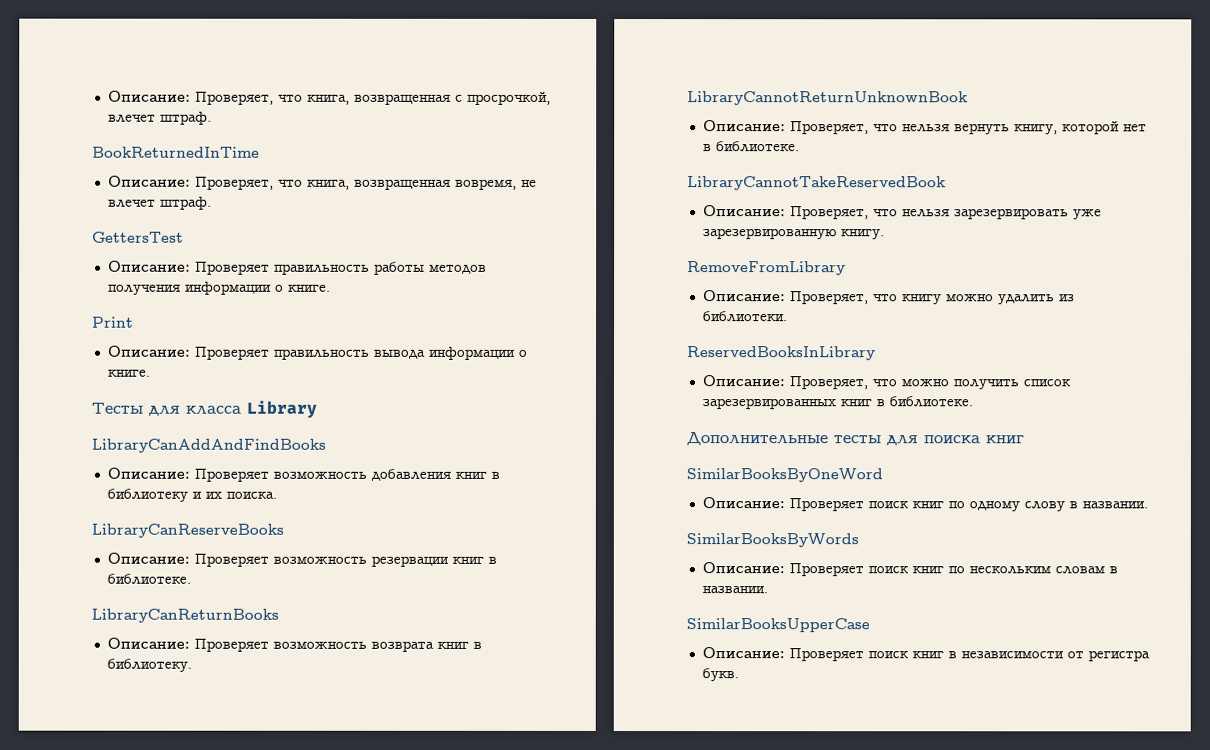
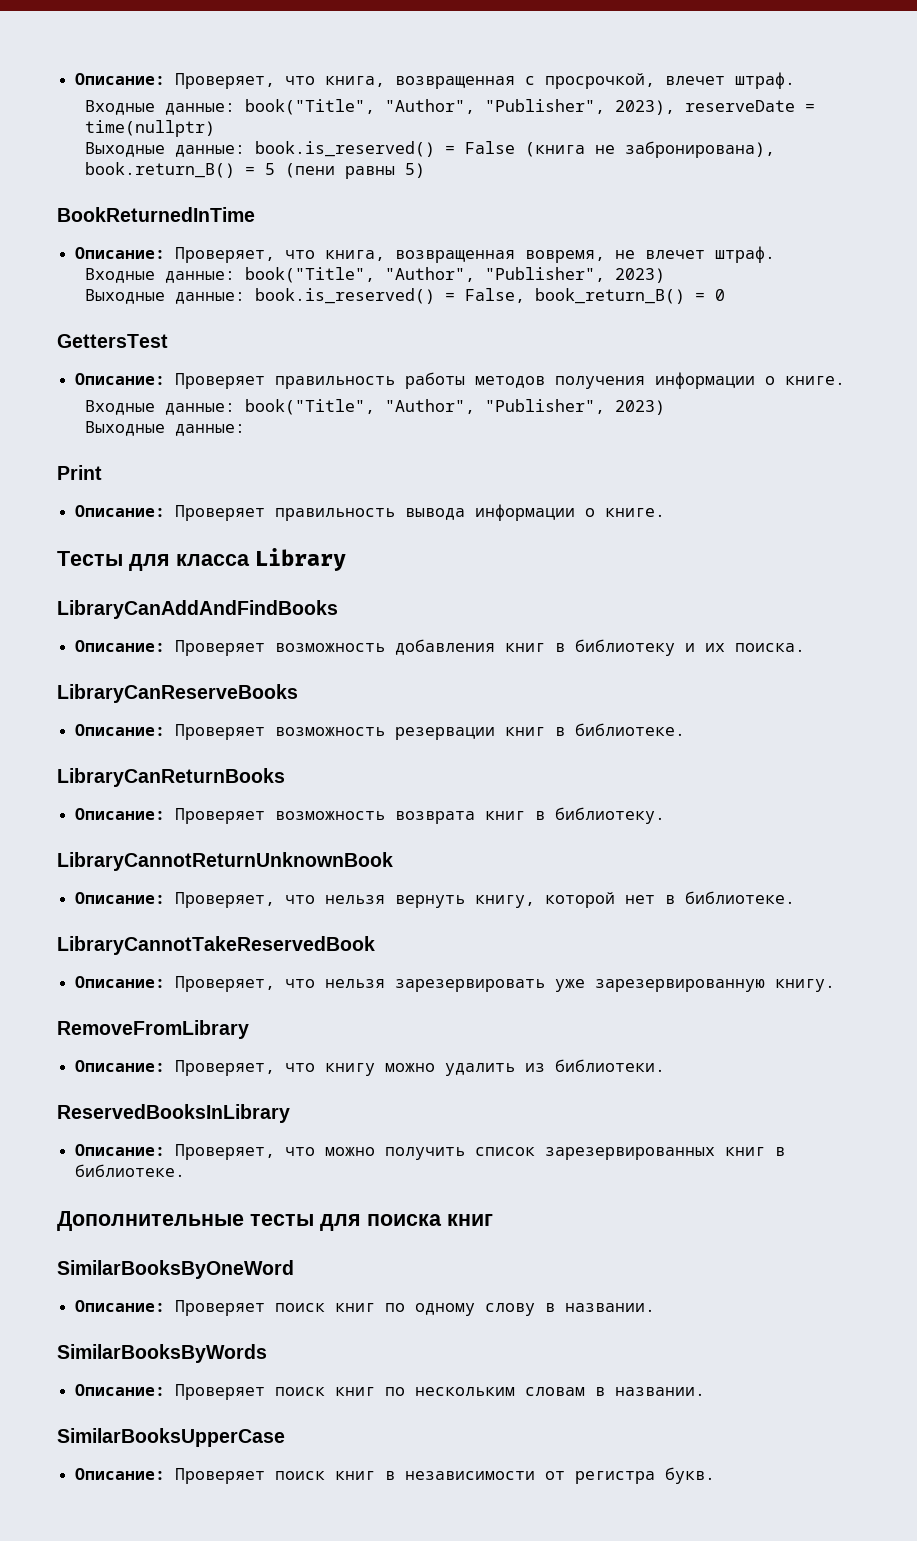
+ Входные данные: book("Title", "Author", "Publisher", 2023), reserveDate = time(nullptr)
+ Выходные данные: book.is_reserved() = False (книга не забронирована), book.return_B() = 5 (пени равны 5)
  Описание: Проверяет, что книга, возвращенная вовремя, не влечет штраф.
+ Входные данные: book("Title", "Author", "Publisher", 2023)
+ Выходные данные: book.is_reserved() = False, book_return_B() = 0
  Описание: Проверяет правильность работы методов получения информации о книге.
+ Входные данные: book("Title", "Author", "Publisher", 2023)
+ Выходные данные:

